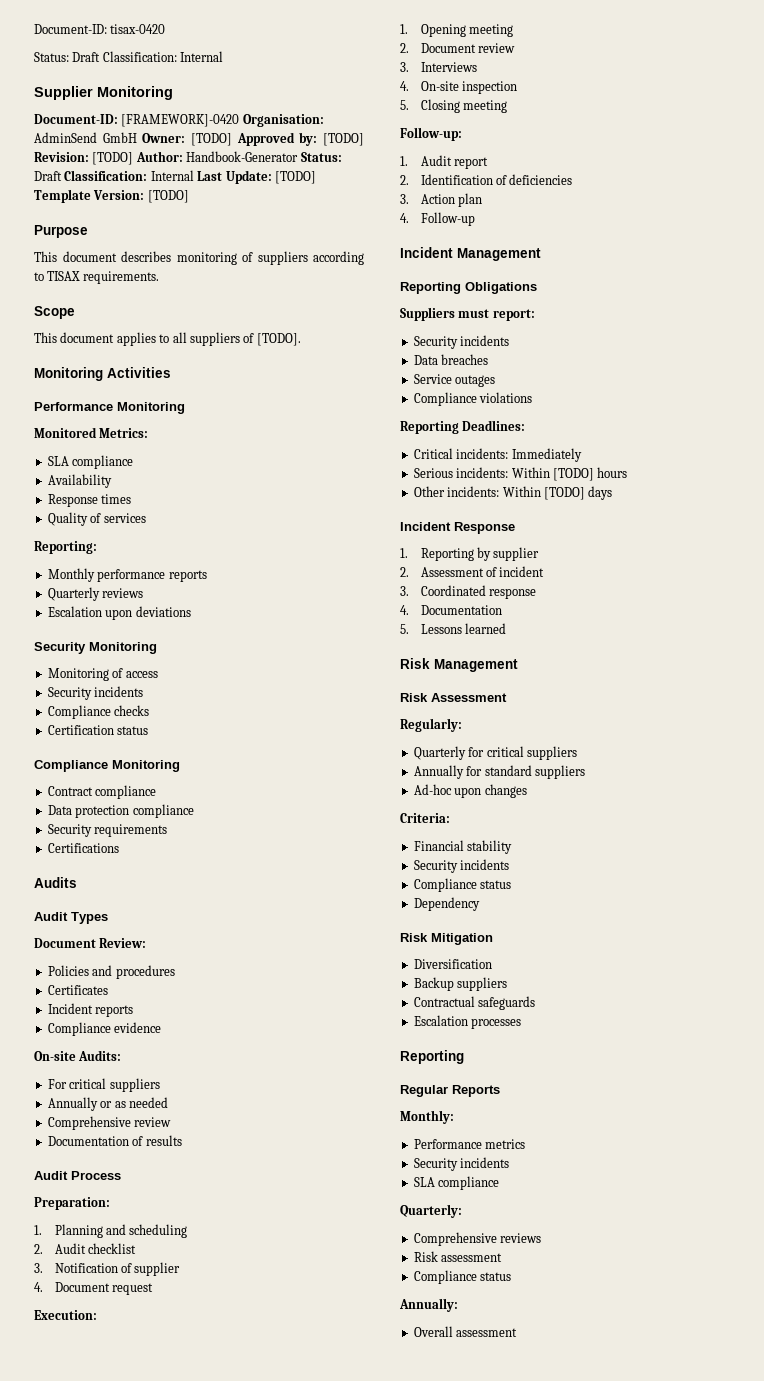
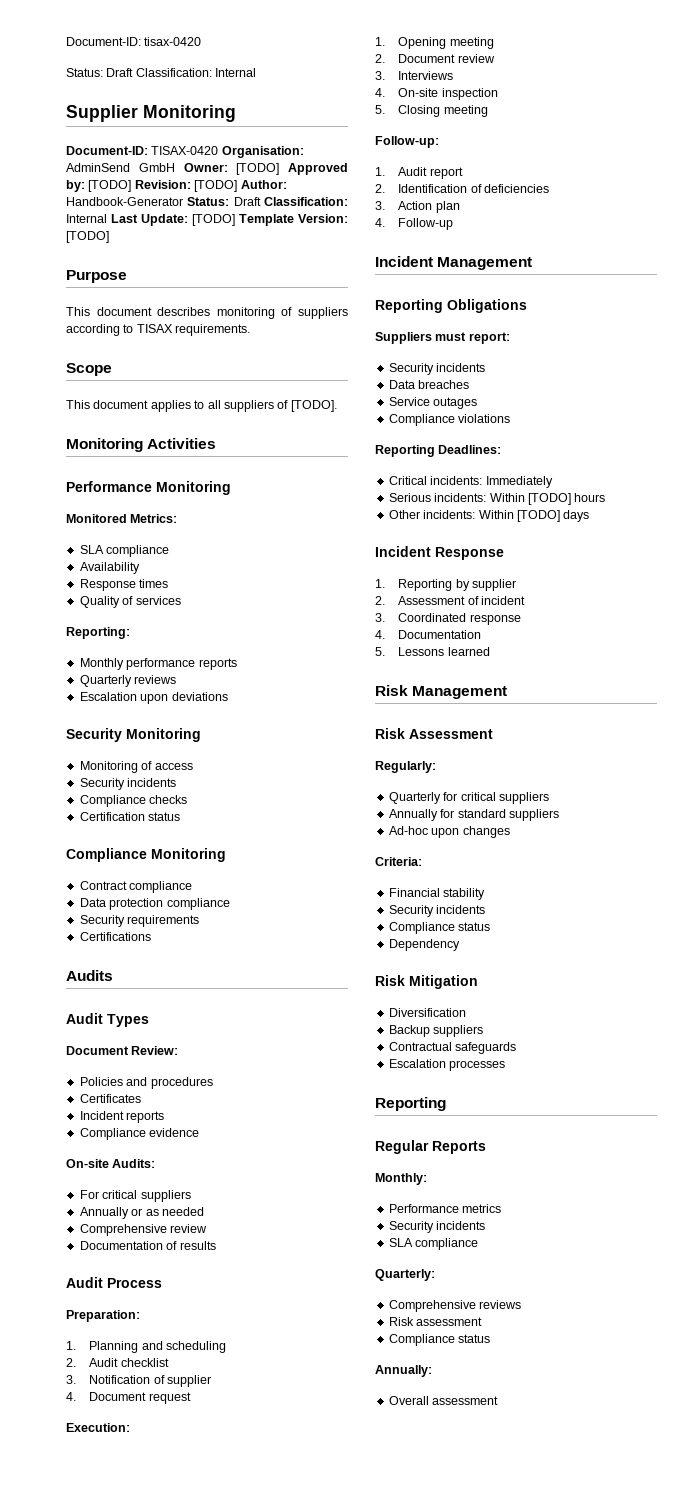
- Document-ID: [FRAMEWORK]-0420 Organisation: AdminSend GmbH Owner: [TODO] Approved by: [TODO] Revision: [TODO] Author: Handbook-Generator Status: Draft Classification: Internal Last Update: [TODO] Template Version: [TODO]
+ Document-ID: TISAX-0420 Organisation: AdminSend GmbH Owner: [TODO] Approved by: [TODO] Revision: [TODO] Author: Handbook-Generator Status: Draft Classification: Internal Last Update: [TODO] Template Version: [TODO]

